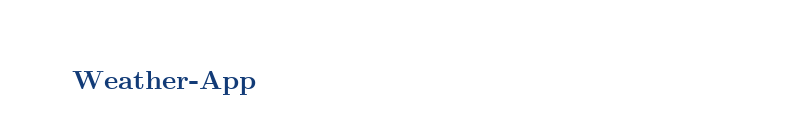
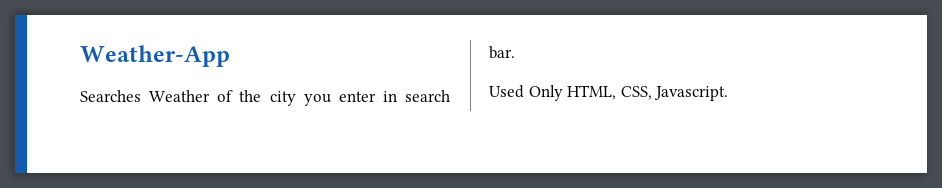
+ Searches Weather of the city you enter in search bar.
+ Used Only HTML, CSS, Javascript.

